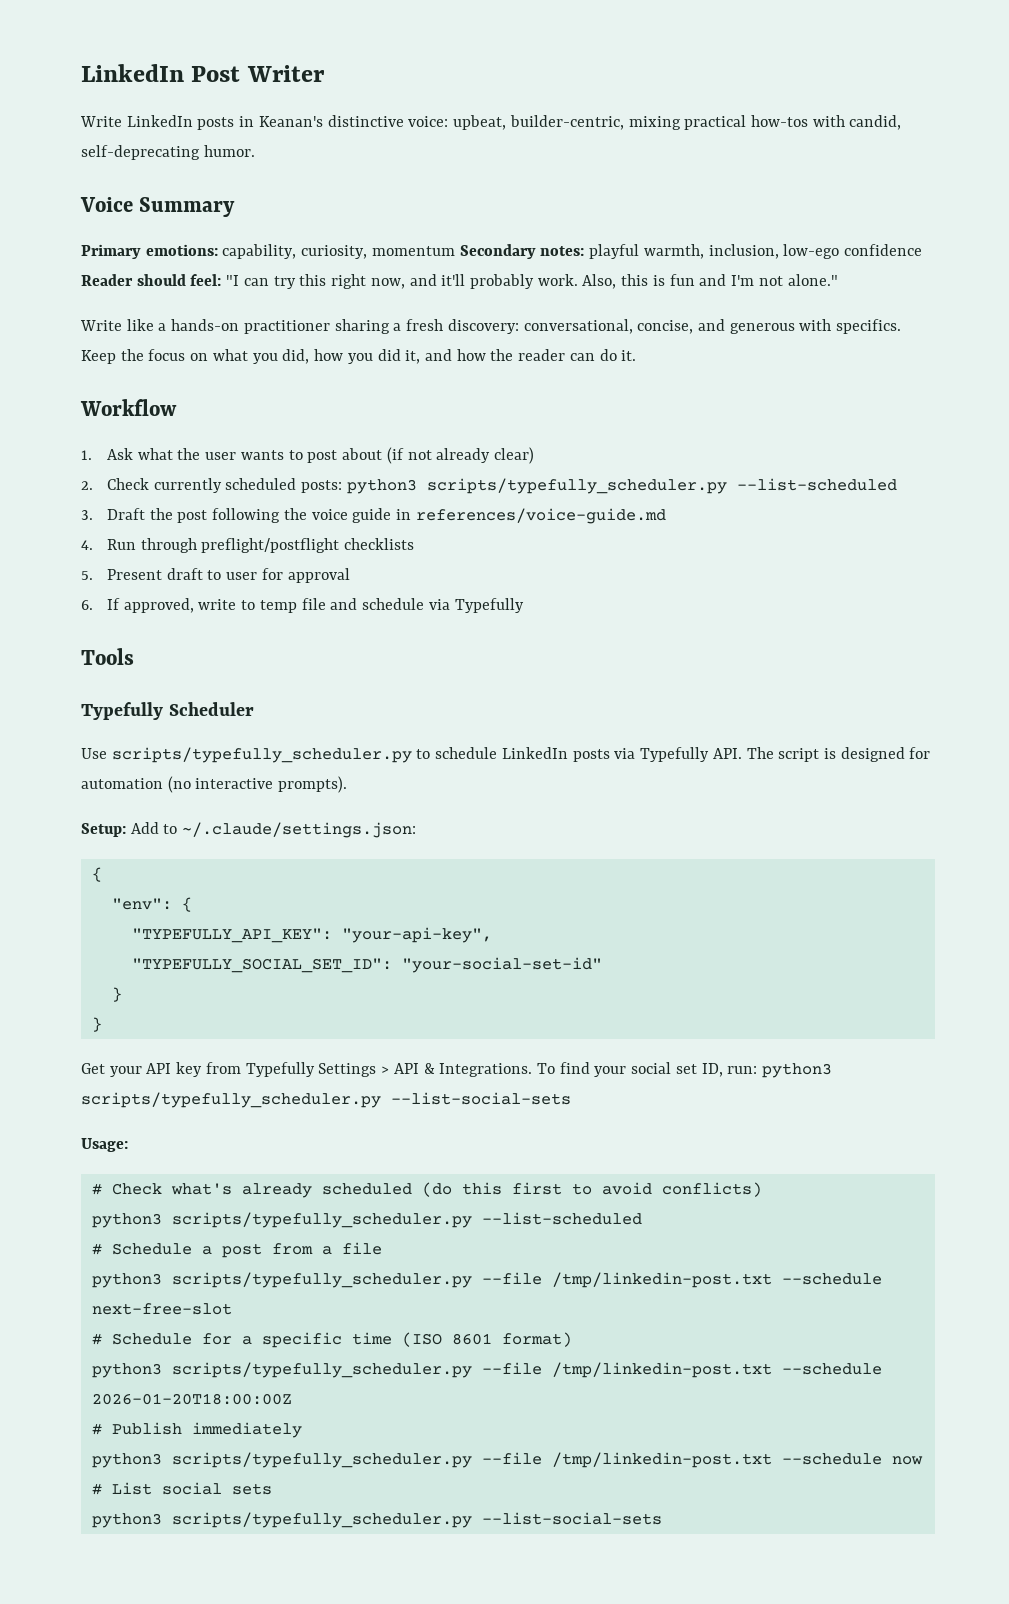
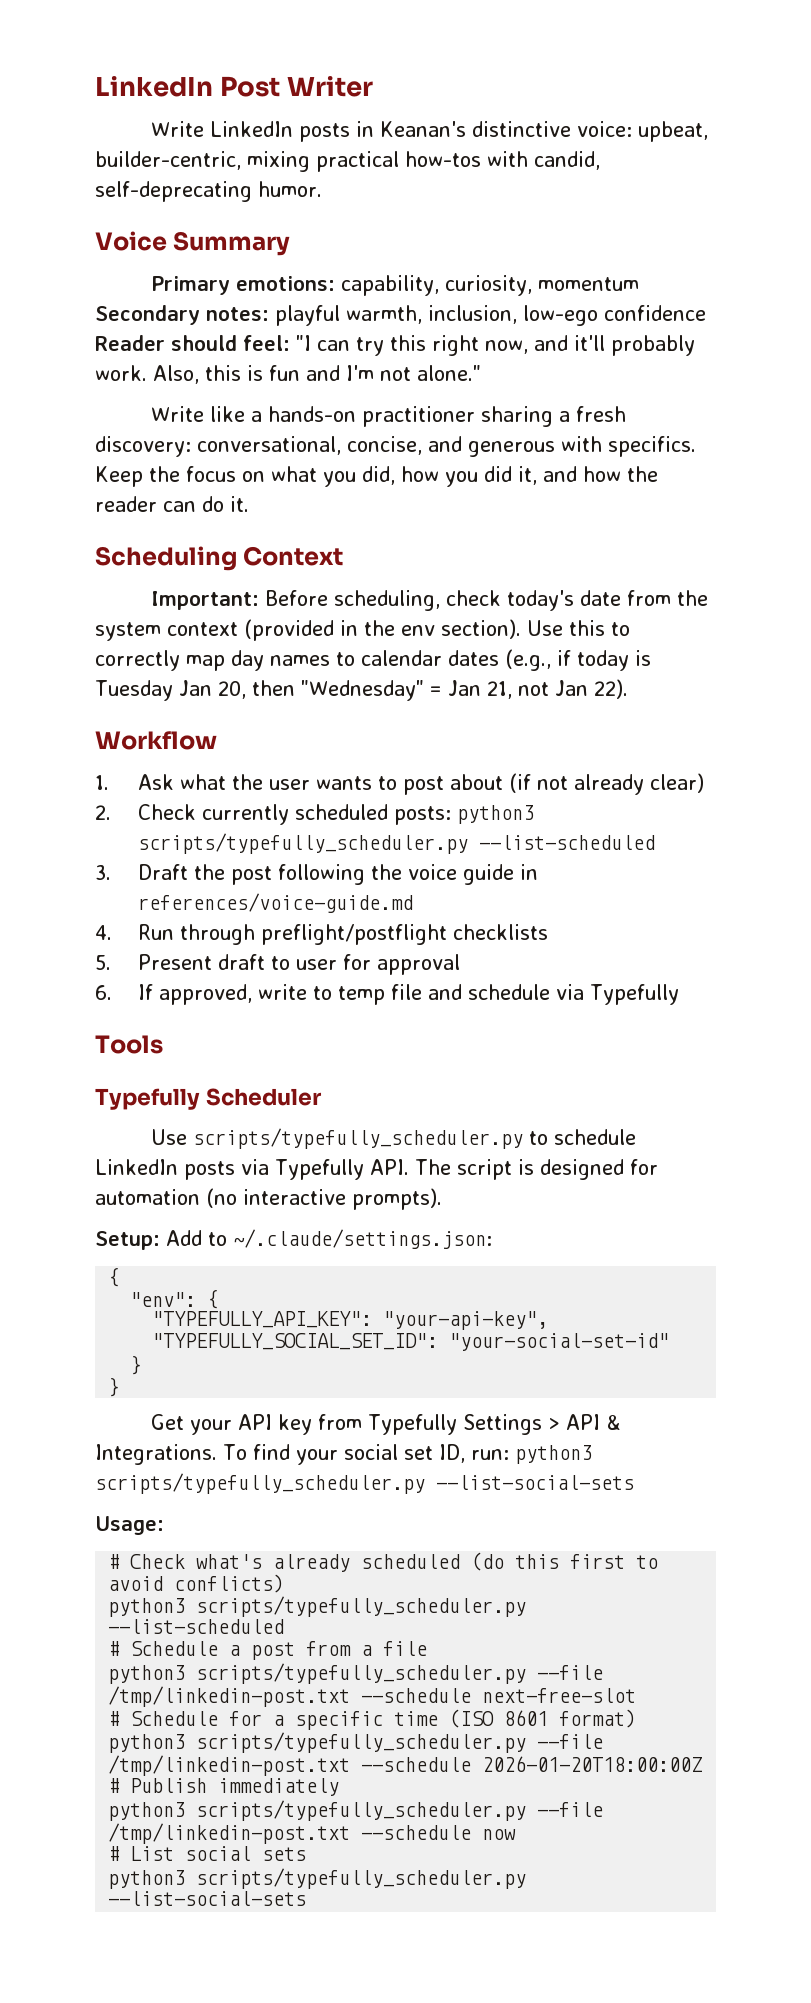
+ Scheduling Context
+ Important: Before scheduling, check today's date from the system context (provided in the env section). Use this to correctly map day names to calendar dates (e.g., if today is Tuesday Jan 20, then "Wednesday" = Jan 21, not Jan 22).

